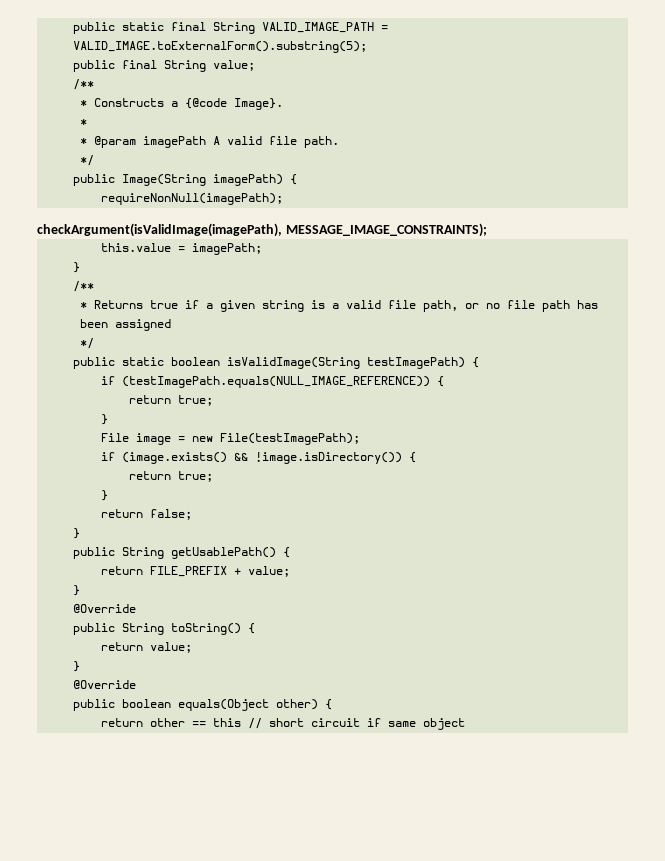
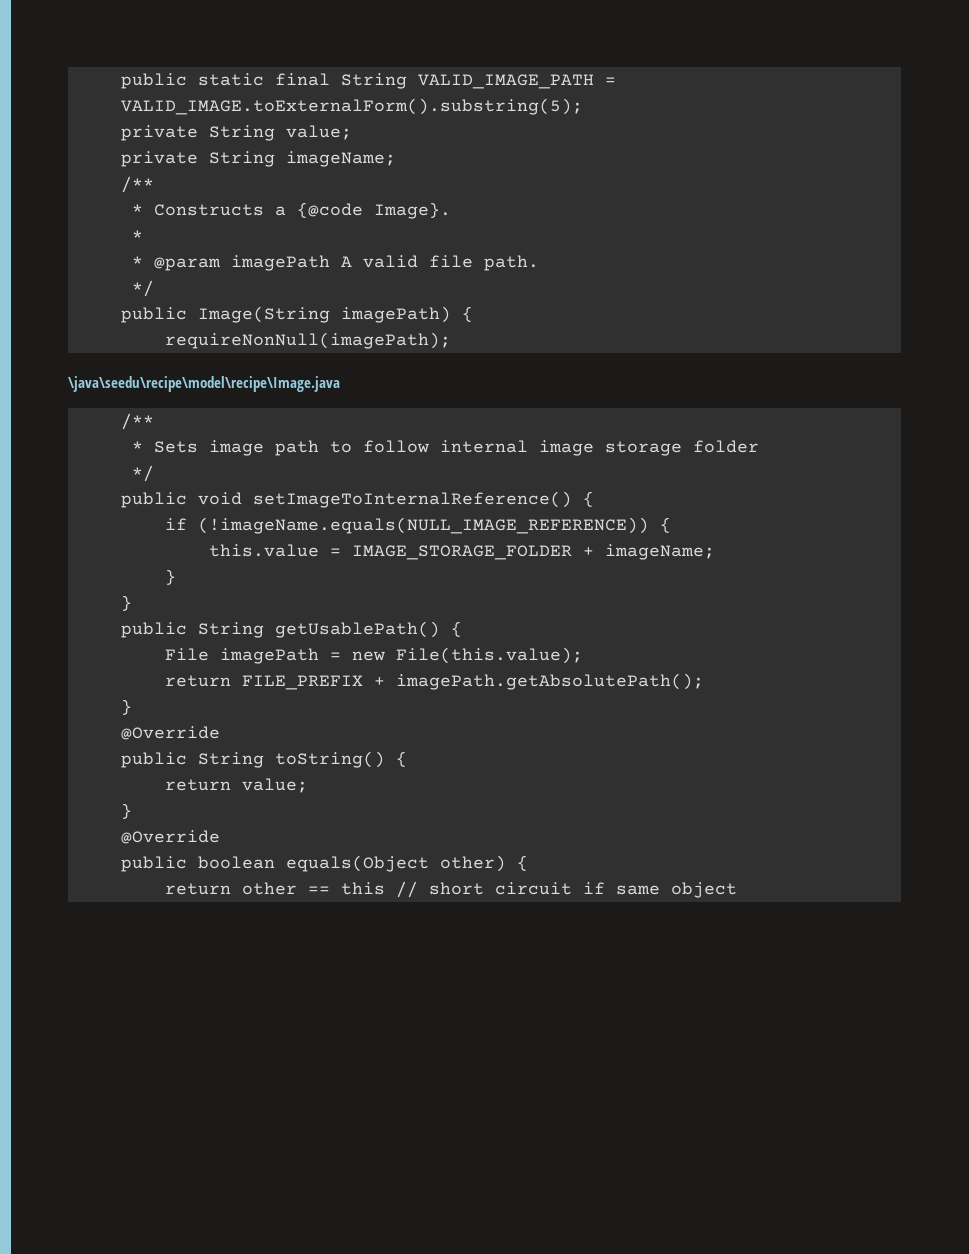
- public final String value;
+ private String value;
+ private String imageName;
- checkArgument(isValidImage(imagePath), MESSAGE_IMAGE_CONSTRAINTS);
- this.value = imagePath;
- }
+ \java\seedu\recipe\model\recipe\Image.java
  /**
- * Returns true if a given string is a valid file path, or no file path has been assigned
+ * Sets image path to follow internal image storage folder
  */
- public static boolean isValidImage(String testImagePath) {
+ public void setImageToInternalReference() {
- if (testImagePath.equals(NULL_IMAGE_REFERENCE)) {
- return true;
+ if (!imageName.equals(NULL_IMAGE_REFERENCE)) {
+ this.value = IMAGE_STORAGE_FOLDER + imageName;
  }
- File image = new File(testImagePath);
- if (image.exists() && !image.isDirectory()) {
- return true;
- }
- return false;
+ File imagePath = new File(this.value);
- return FILE_PREFIX + value;
+ return FILE_PREFIX + imagePath.getAbsolutePath();

